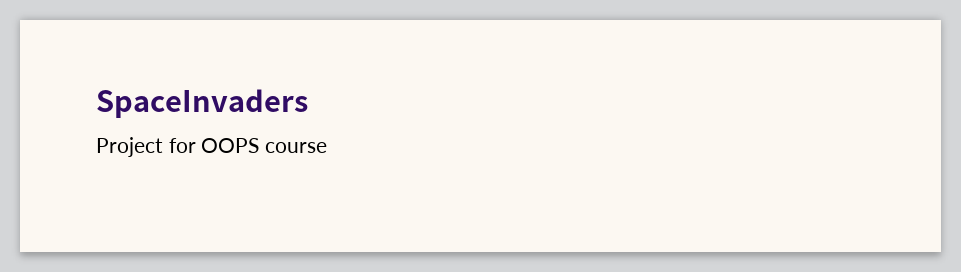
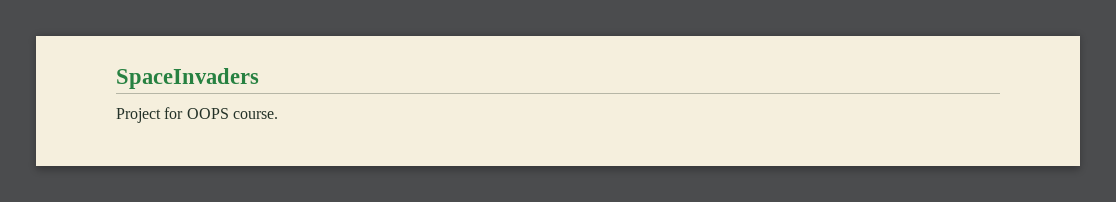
- Project for OOPS course
+ Project for OOPS course.

